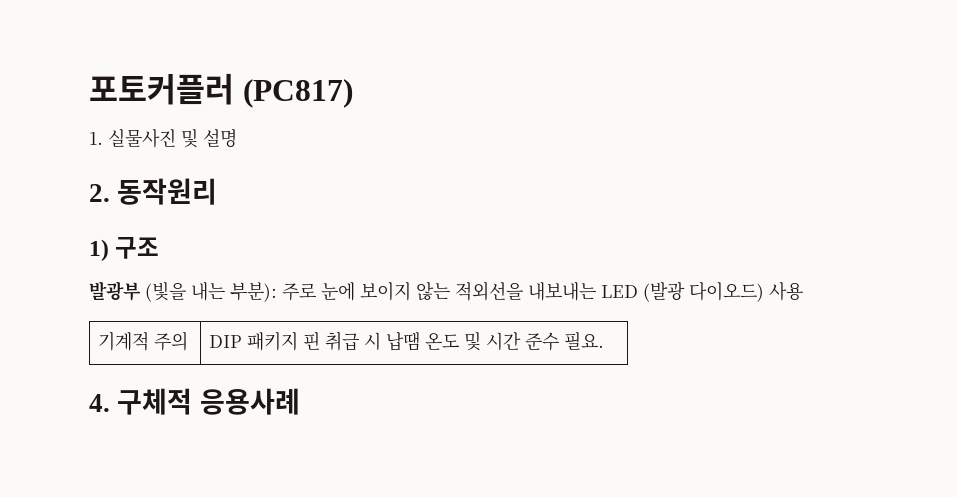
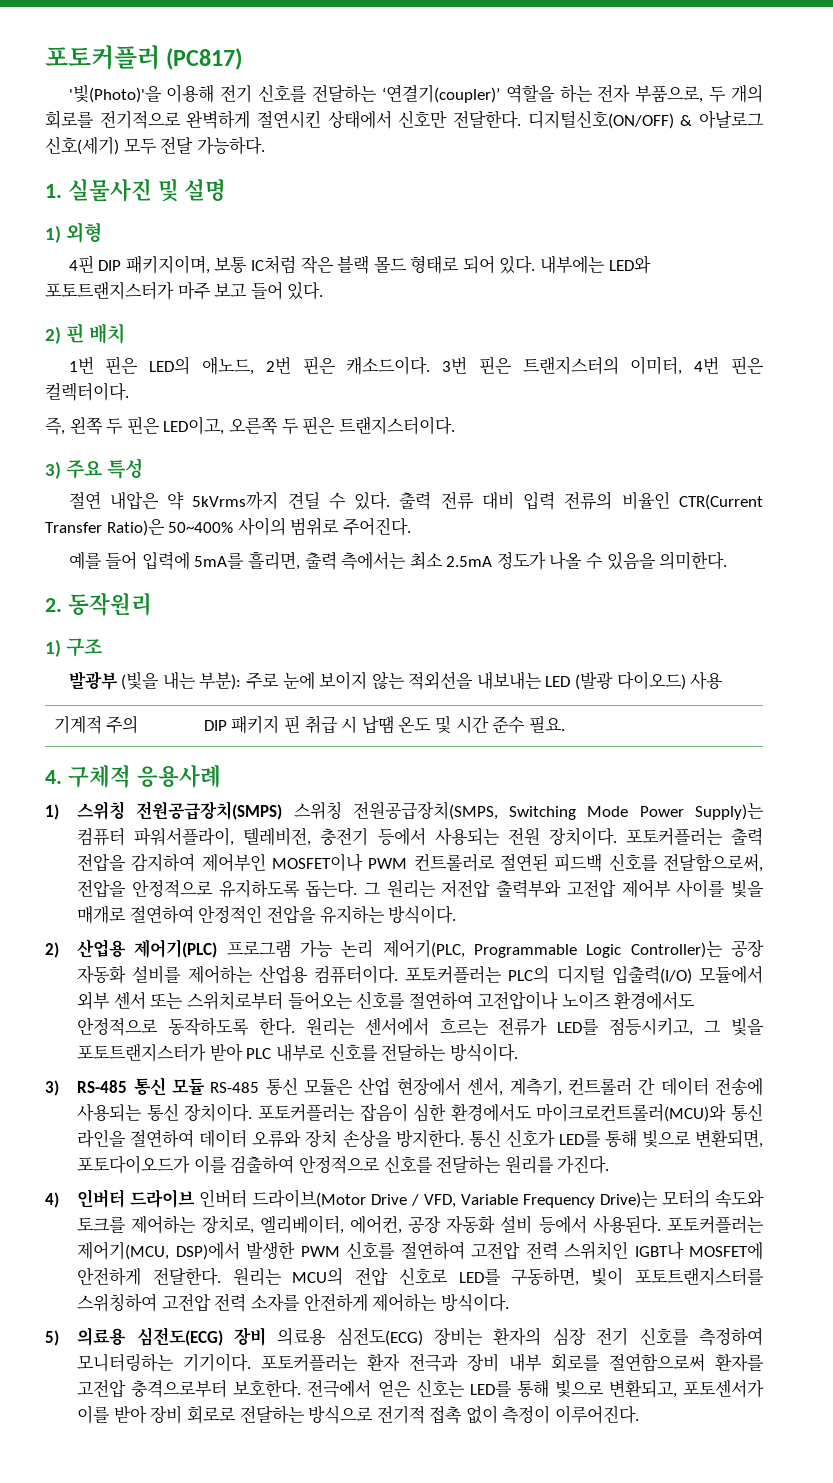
+ '빛(Photo)'을 이용해 전기 신호를 전달하는 ‘연결기(coupler)’ 역할을 하는 전자 부품으로, 두 개의 회로를 전기적으로 완벽하게 절연시킨 상태에서 신호만 전달한다. 디지털신호(ON/OFF) & 아날로그 신호(세기) 모두 전달 가능하다.
  1. 실물사진 및 설명
+ 1) 외형
+ 4핀 DIP 패키지이며, 보통 IC처럼 작은 블랙 몰드 형태로 되어 있다. 내부에는 LED와 포토트랜지스터가 마주 보고 들어 있다.
+ 2) 핀 배치
+ 1번 핀은 LED의 애노드, 2번 핀은 캐소드이다. 3번 핀은 트랜지스터의 이미터, 4번 핀은 컬렉터이다.
+ 즉, 왼쪽 두 핀은 LED이고, 오른쪽 두 핀은 트랜지스터이다.
+ 3) 주요 특성
+ 절연 내압은 약 5kVrms까지 견딜 수 있다. 출력 전류 대비 입력 전류의 비율인 CTR(Current Transfer Ratio)은 50~400% 사이의 범위로 주어진다.
+ 예를 들어 입력에 5mA를 흘리면, 출력 측에서는 최소 2.5mA 정도가 나올 수 있음을 의미한다.
+ 1) 스위칭 전원공급장치(SMPS) 스위칭 전원공급장치(SMPS, Switching Mode Power Supply)는 컴퓨터 파워서플라이, 텔레비전, 충전기 등에서 사용되는 전원 장치이다. 포토커플러는 출력 전압을 감지하여 제어부인 MOSFET이나 PWM 컨트롤러로 절연된 피드백 신호를 전달함으로써, 전압을 안정적으로 유지하도록 돕는다. 그 원리는 저전압 출력부와 고전압 제어부 사이를 빛을 매개로 절연하여 안정적인 전압을 유지하는 방식이다.
+ 2) 산업용 제어기(PLC) 프로그램 가능 논리 제어기(PLC, Programmable Logic Controller)는 공장 자동화 설비를 제어하는 산업용 컴퓨터이다. 포토커플러는 PLC의 디지털 입출력(I/O) 모듈에서 외부 센서 또는 스위치로부터 들어오는 신호를 절연하여 고전압이나 노이즈 환경에서도 안정적으로 동작하도록 한다. 원리는 센서에서 흐르는 전류가 LED를 점등시키고, 그 빛을 포토트랜지스터가 받아 PLC 내부로 신호를 전달하는 방식이다.
+ 3) RS-485 통신 모듈 RS-485 통신 모듈은 산업 현장에서 센서, 계측기, 컨트롤러 간 데이터 전송에 사용되는 통신 장치이다. 포토커플러는 잡음이 심한 환경에서도 마이크로컨트롤러(MCU)와 통신 라인을 절연하여 데이터 오류와 장치 손상을 방지한다. 통신 신호가 LED를 통해 빛으로 변환되면, 포토다이오드가 이를 검출하여 안정적으로 신호를 전달하는 원리를 가진다.
+ 4) 인버터 드라이브 인버터 드라이브(Motor Drive / VFD, Variable Frequency Drive)는 모터의 속도와 토크를 제어하는 장치로, 엘리베이터, 에어컨, 공장 자동화 설비 등에서 사용된다. 포토커플러는 제어기(MCU, DSP)에서 발생한 PWM 신호를 절연하여 고전압 전력 스위치인 IGBT나 MOSFET에 안전하게 전달한다. 원리는 MCU의 전압 신호로 LED를 구동하면, 빛이 포토트랜지스터를 스위칭하여 고전압 전력 소자를 안전하게 제어하는 방식이다.
+ 5) 의료용 심전도(ECG) 장비 의료용 심전도(ECG) 장비는 환자의 심장 전기 신호를 측정하여 모니터링하는 기기이다. 포토커플러는 환자 전극과 장비 내부 회로를 절연함으로써 환자를 고전압 충격으로부터 보호한다. 전극에서 얻은 신호는 LED를 통해 빛으로 변환되고, 포토센서가 이를 받아 장비 회로로 전달하는 방식으로 전기적 접촉 없이 측정이 이루어진다.

